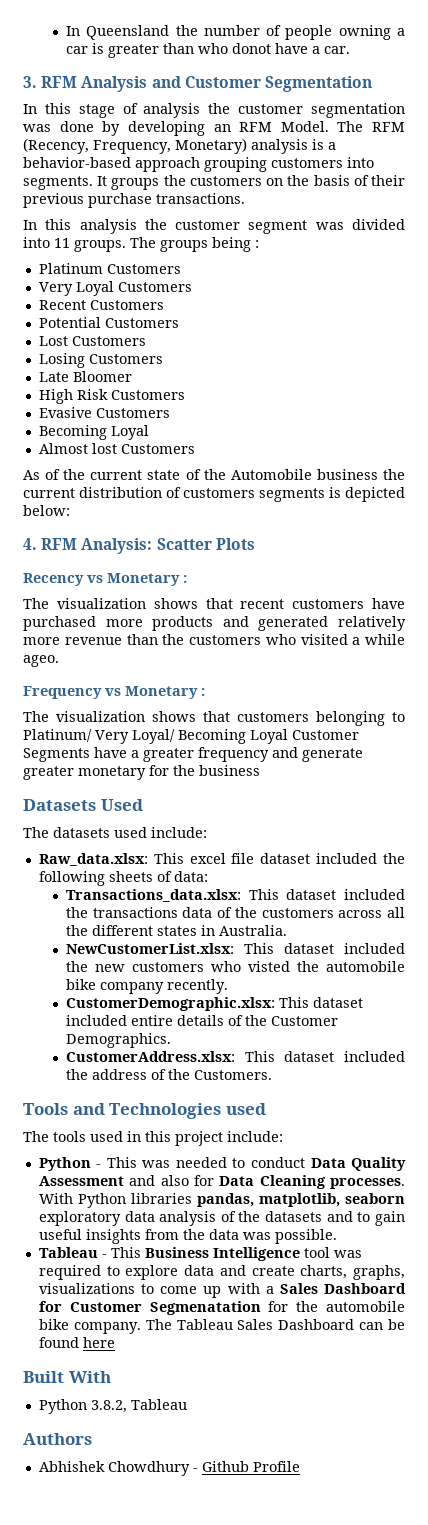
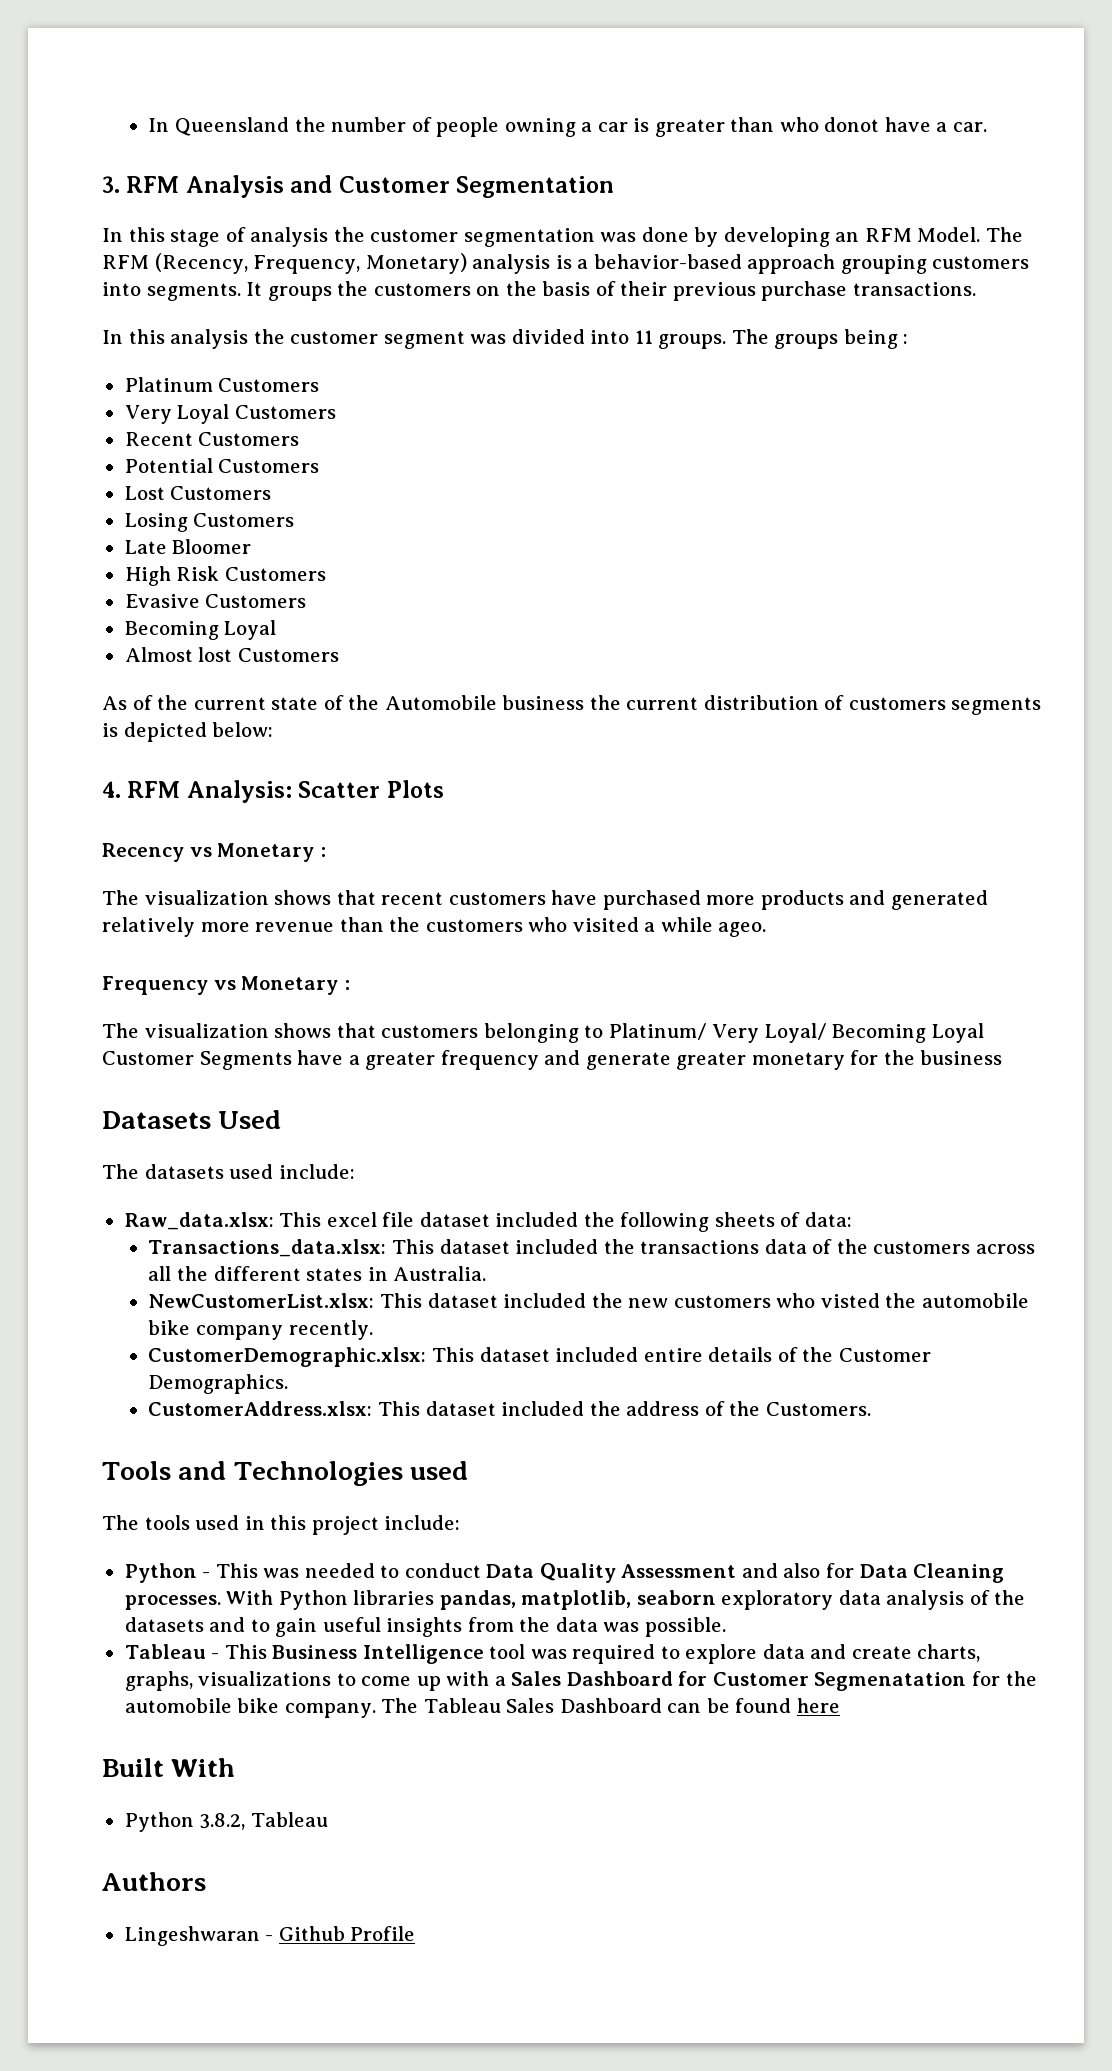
- Abhishek Chowdhury - Github Profile
+ Lingeshwaran - Github Profile

